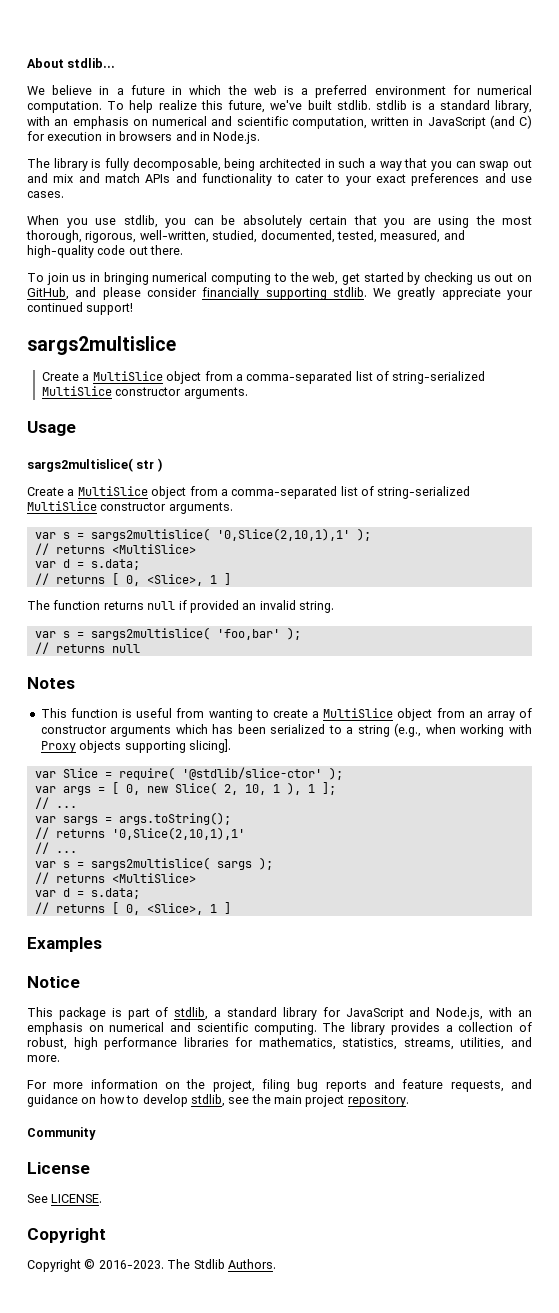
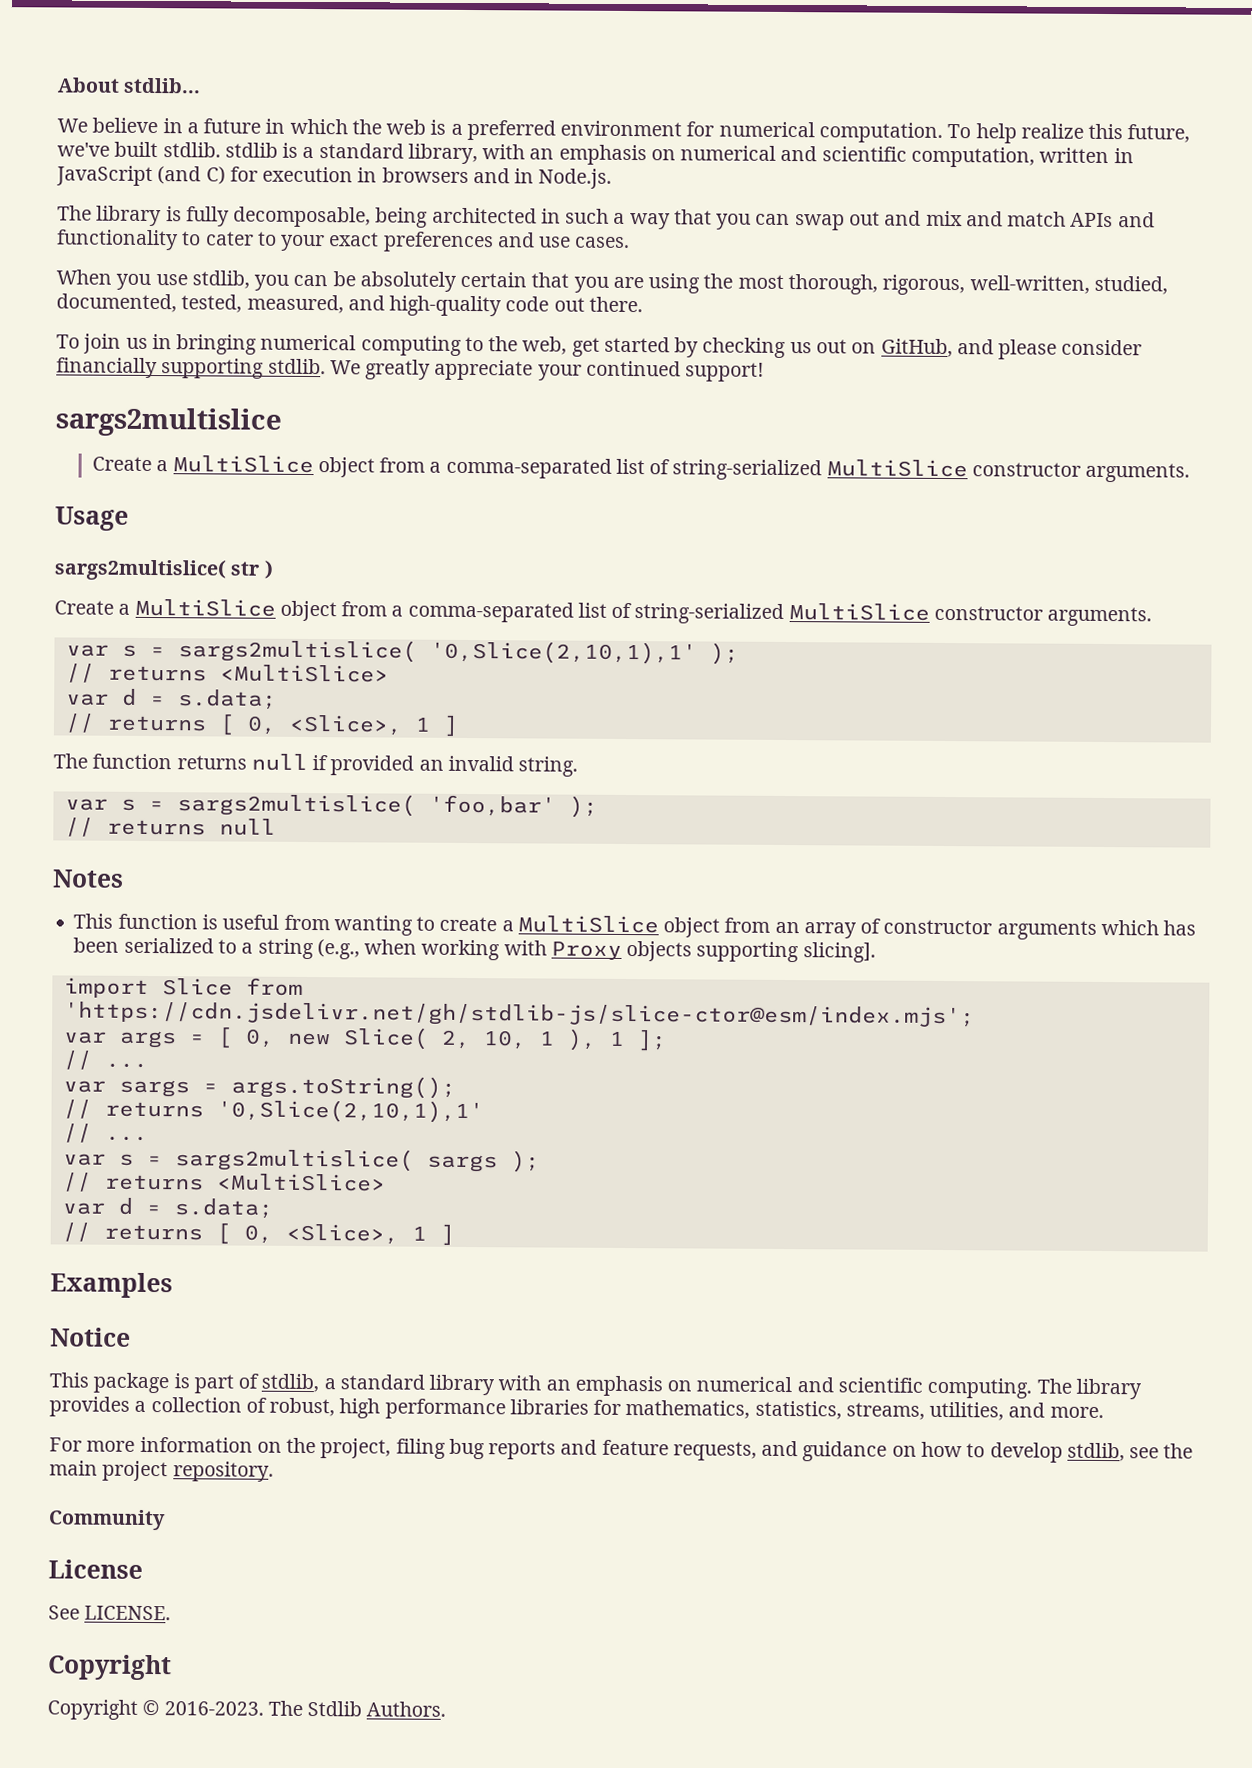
- var Slice = require( '@stdlib/slice-ctor' );
+ import Slice from 'https://cdn.jsdelivr.net/gh/stdlib-js/slice-ctor@esm/index.mjs';
- This package is part of stdlib, a standard library for JavaScript and Node.js, with an emphasis on numerical and scientific computing.
+ This package is part of stdlib, a standard library with an emphasis on numerical and scientific computing.

